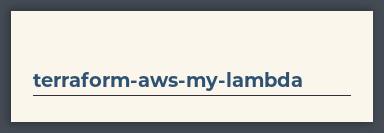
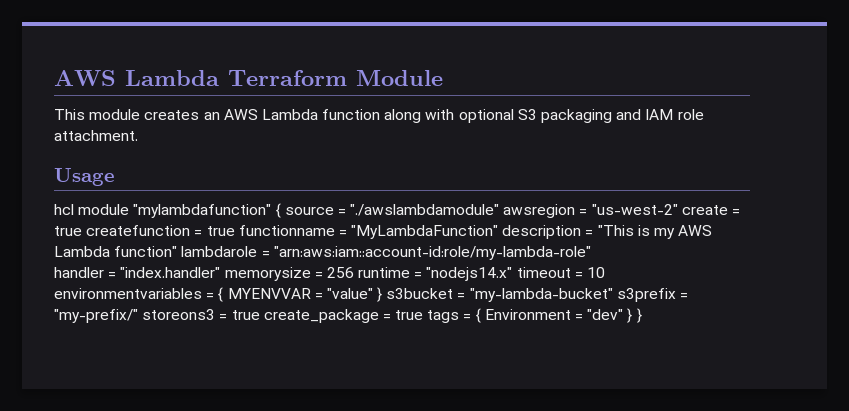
- terraform-aws-my-lambda
+ AWS Lambda Terraform Module
+ This module creates an AWS Lambda function along with optional S3 packaging and IAM role attachment.
+ Usage
+ hcl module "mylambdafunction" { source = "./awslambdamodule" awsregion = "us-west-2" create = true createfunction = true functionname = "MyLambdaFunction" description = "This is my AWS Lambda function" lambdarole = "arn:aws:iam::account-id:role/my-lambda-role"
+ handler = "index.handler" memorysize = 256 runtime = "nodejs14.x" timeout = 10 environmentvariables = { MYENVVAR = "value" } s3bucket = "my-lambda-bucket" s3prefix = "my-prefix/" storeons3 = true create_package = true tags = { Environment = "dev" } }

